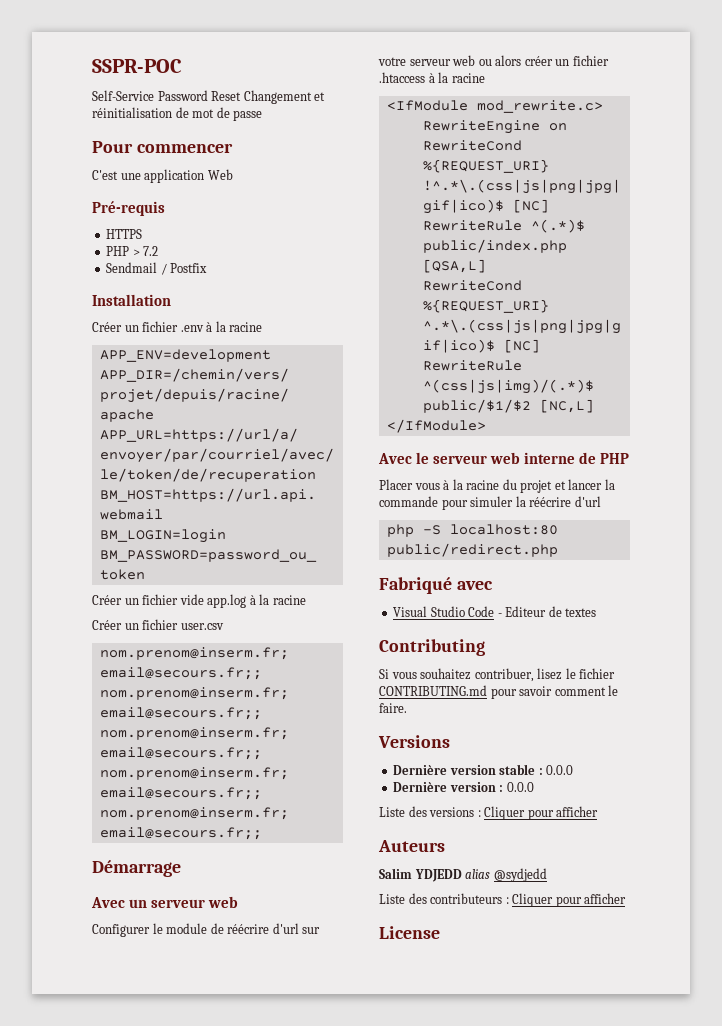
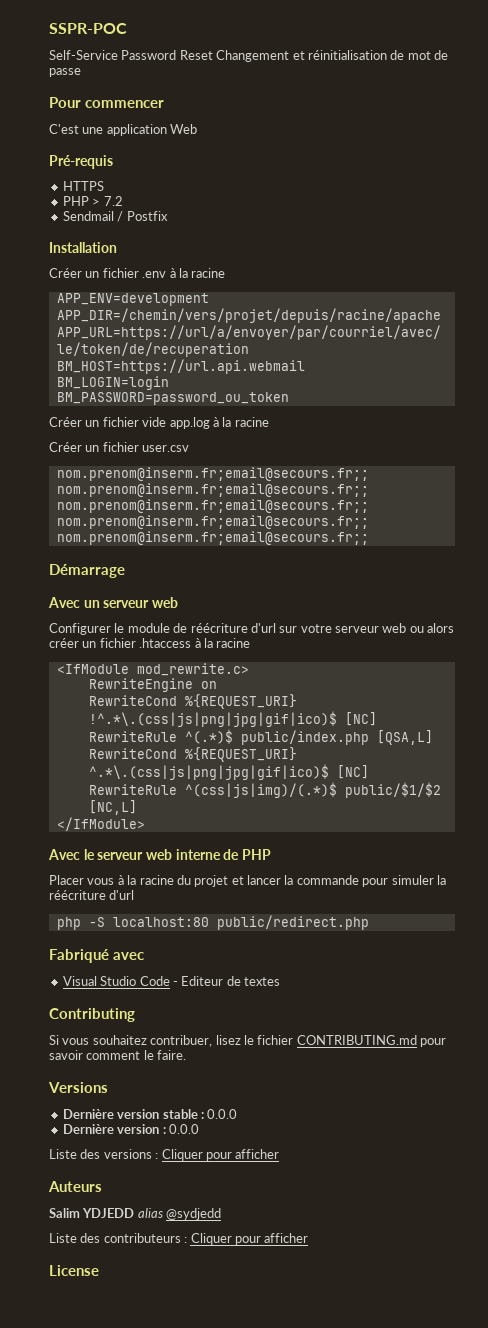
- Configurer le module de réécrire d'url sur votre serveur web ou alors créer un fichier .htaccess à la racine
+ Configurer le module de réécriture d'url sur votre serveur web ou alors créer un fichier .htaccess à la racine
- Placer vous à la racine du projet et lancer la commande pour simuler la réécrire d'url
+ Placer vous à la racine du projet et lancer la commande pour simuler la réécriture d'url

